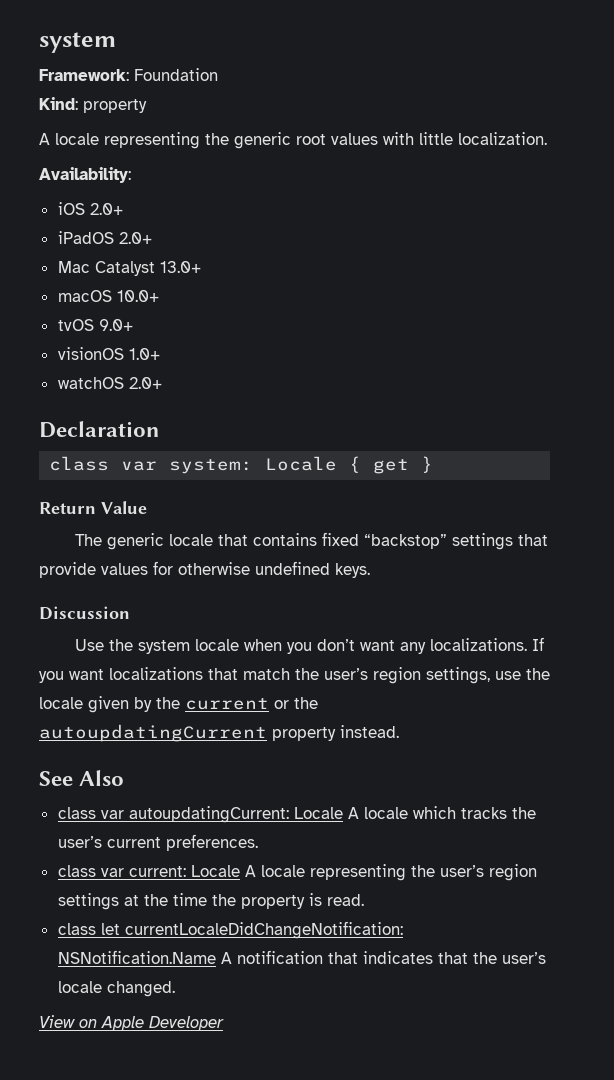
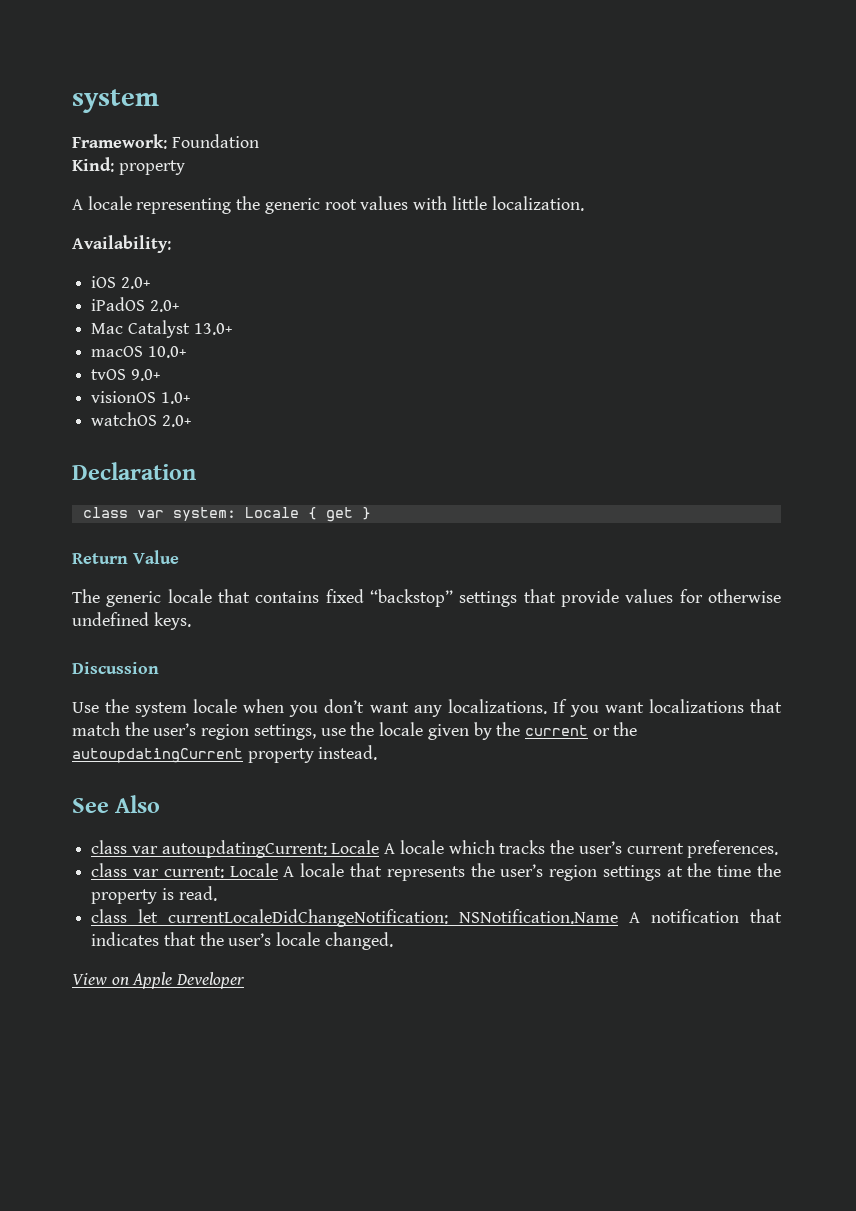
- class var current: Locale A locale representing the user’s region settings at the time the property is read.
+ class var current: Locale A locale that represents the user’s region settings at the time the property is read.

